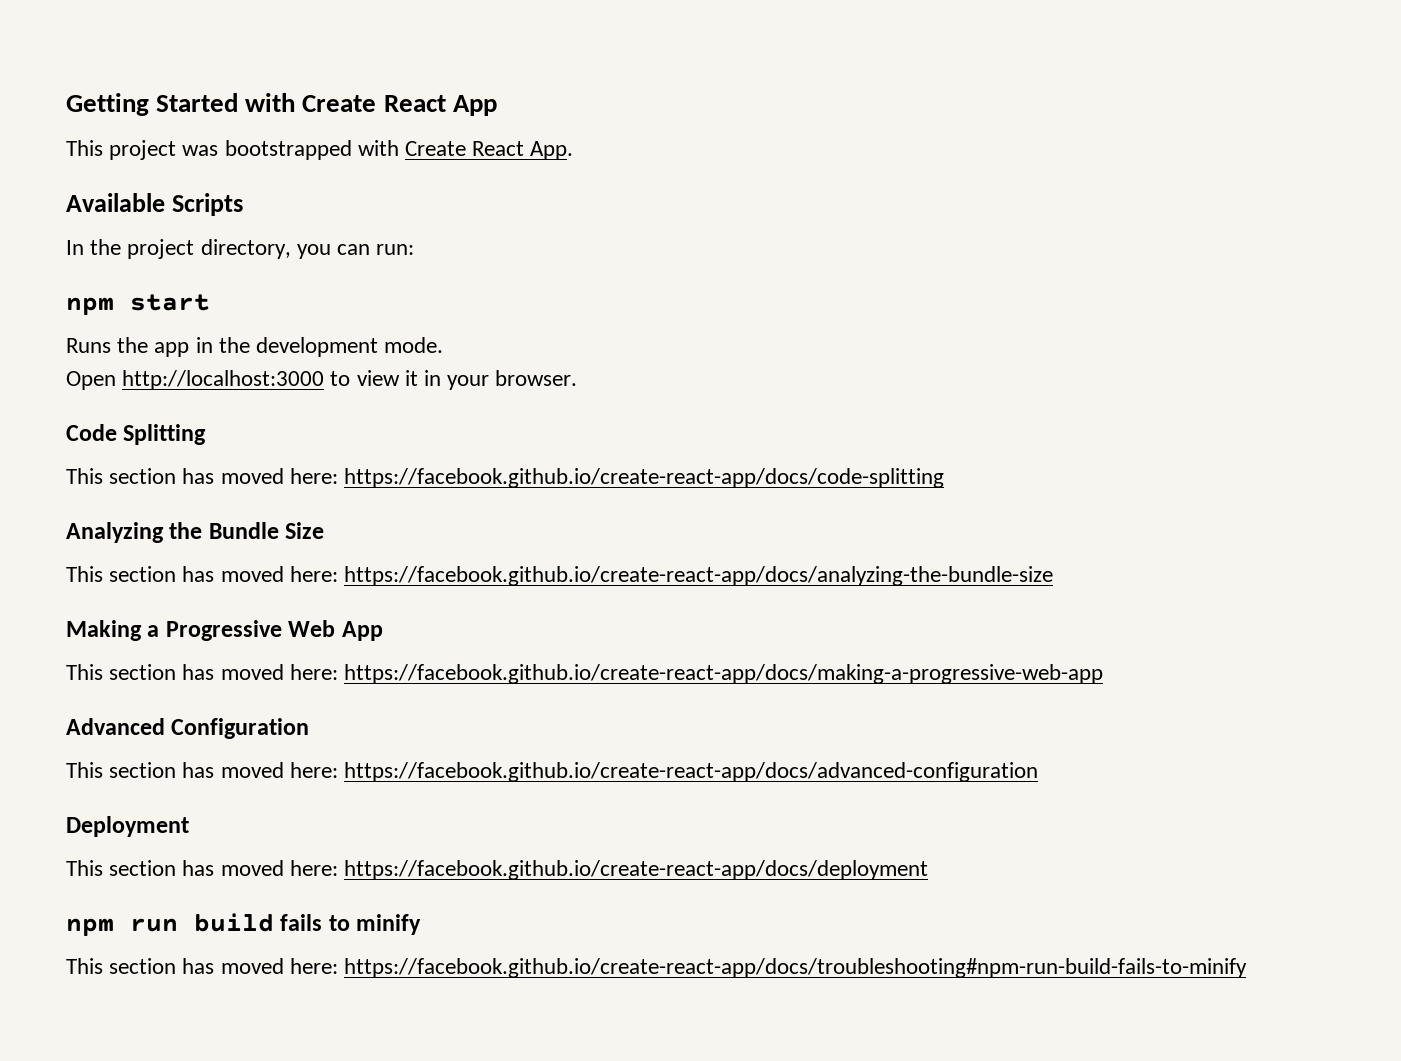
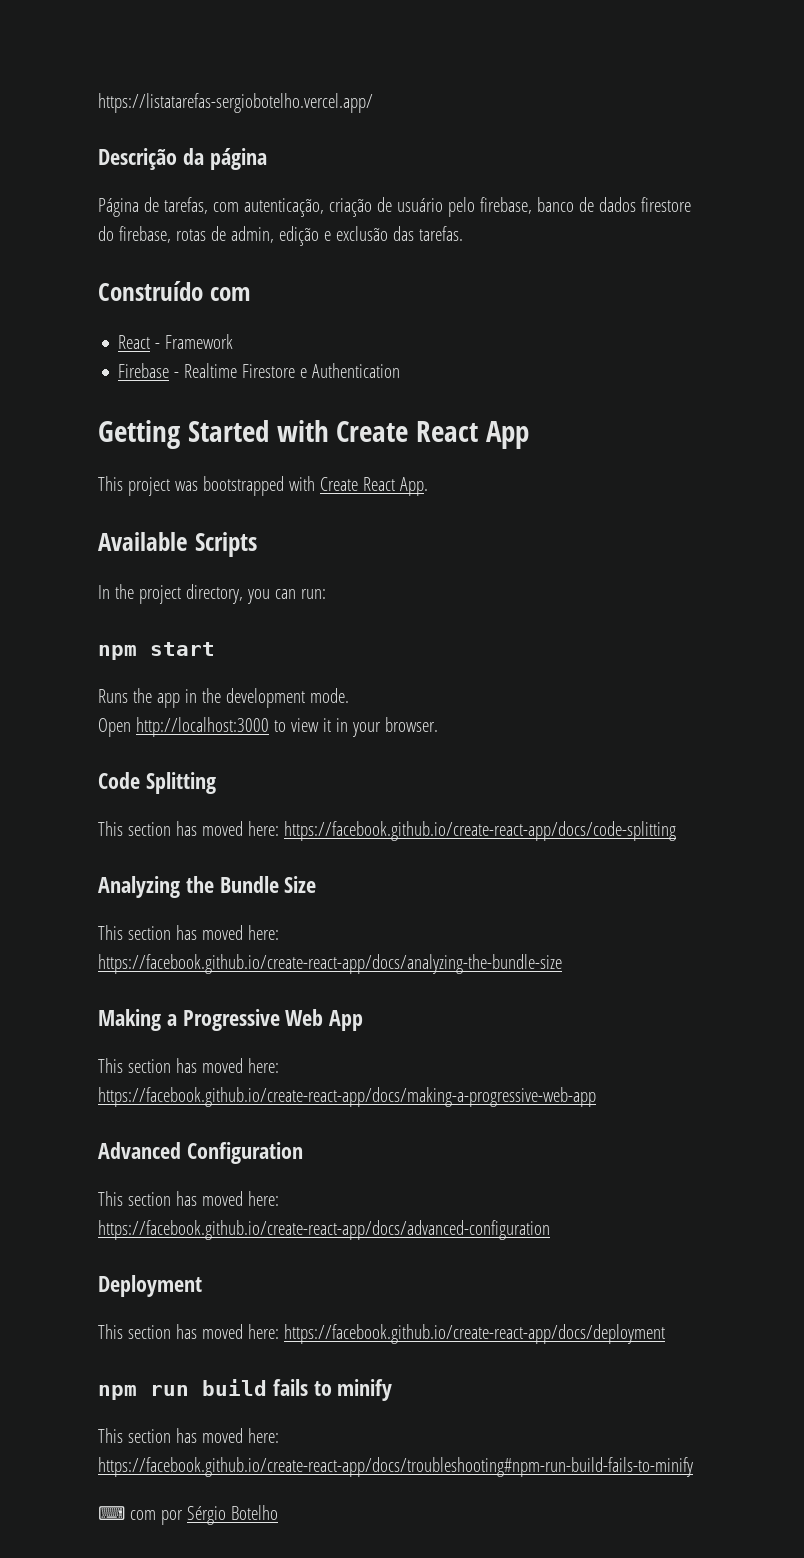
+ https://listatarefas-sergiobotelho.vercel.app/
+ Descrição da página
+ Página de tarefas, com autenticação, criação de usuário pelo firebase, banco de dados firestore do firebase, rotas de admin, edição e exclusão das tarefas.
+ Construído com
+ React - Framework
+ Firebase - Realtime Firestore e Authentication
+ ⌨ com por Sérgio Botelho

